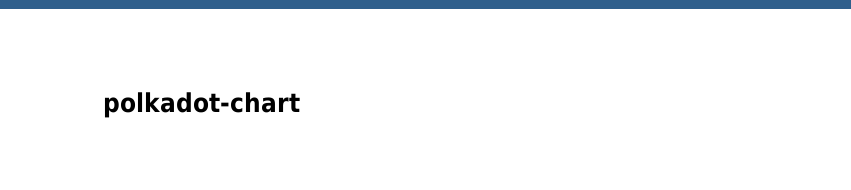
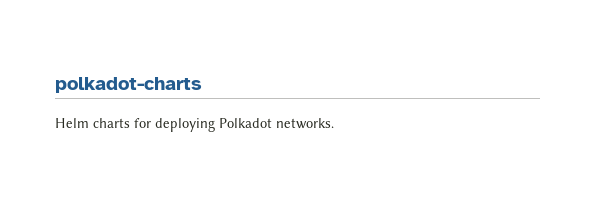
- polkadot-chart
+ polkadot-charts
+ Helm charts for deploying Polkadot networks.

